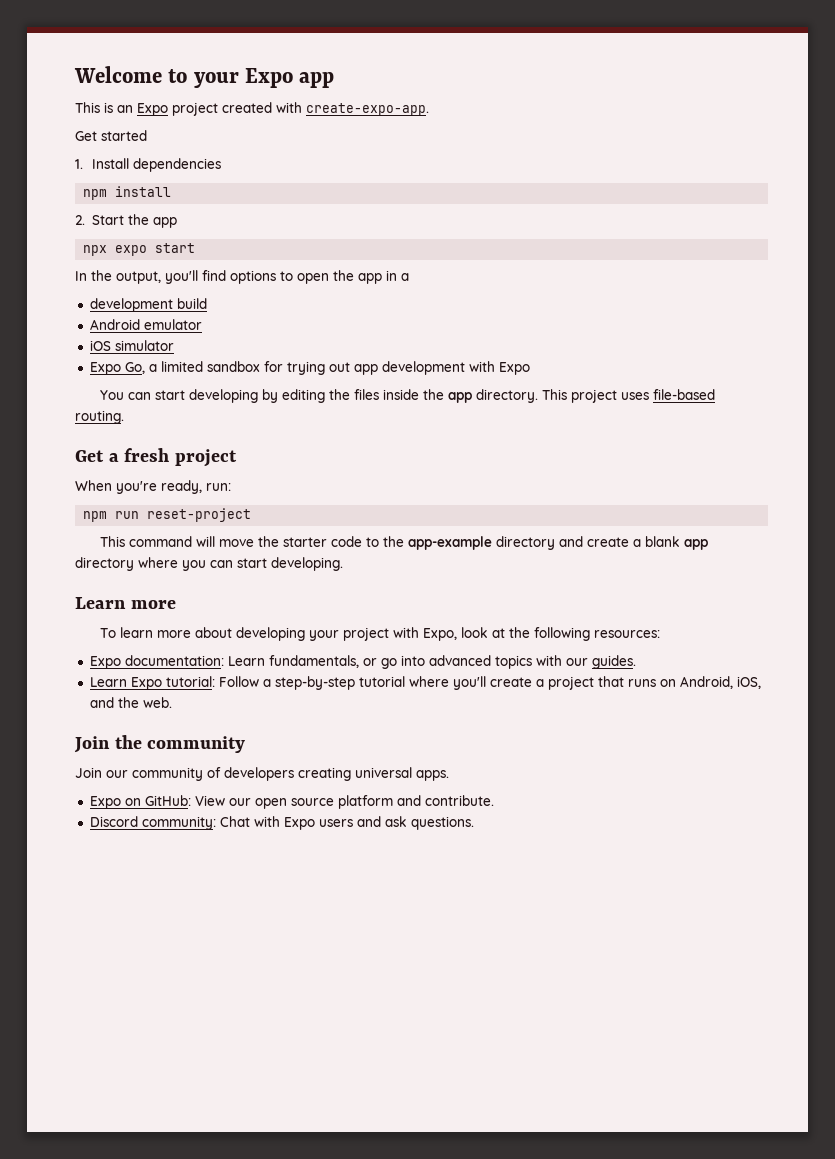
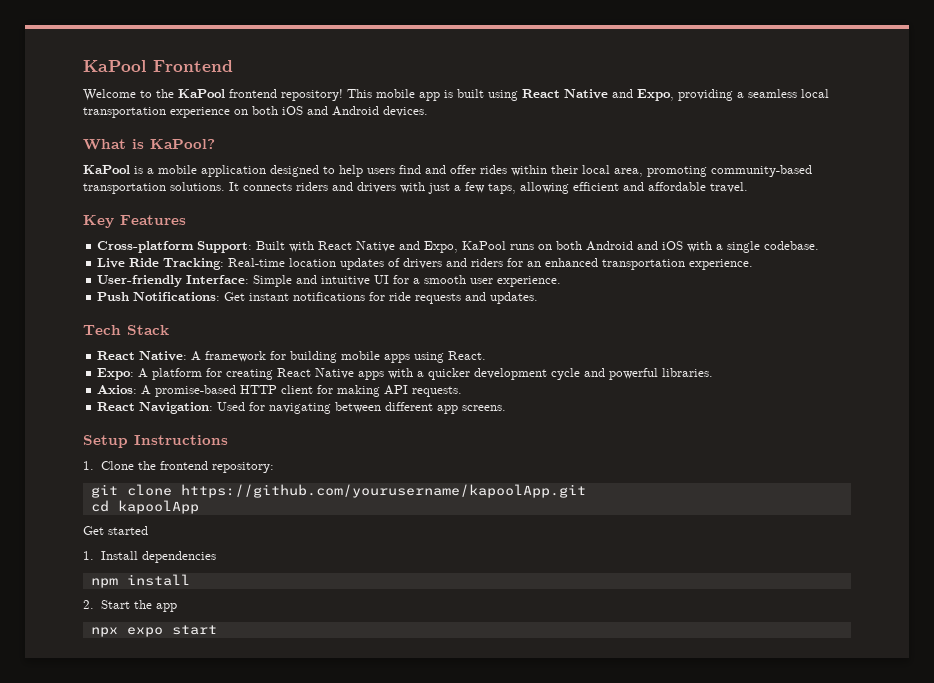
- Welcome to your Expo app
- This is an Expo project created with create-expo-app.
+ KaPool Frontend
+ Welcome to the KaPool frontend repository! This mobile app is built using React Native and Expo, providing a seamless local transportation experience on both iOS and Android devices.
+ What is KaPool?
+ KaPool is a mobile application designed to help users find and offer rides within their local area, promoting community-based transportation solutions. It connects riders and drivers with just a few taps, allowing efficient and affordable travel.
+ Key Features
+ Cross-platform Support: Built with React Native and Expo, KaPool runs on both Android and iOS with a single codebase.
+ Live Ride Tracking: Real-time location updates of drivers and riders for an enhanced transportation experience.
+ User-friendly Interface: Simple and intuitive UI for a smooth user experience.
+ Push Notifications: Get instant notifications for ride requests and updates.
+ Tech Stack
+ React Native: A framework for building mobile apps using React.
+ Expo: A platform for creating React Native apps with a quicker development cycle and powerful libraries.
+ Axios: A promise-based HTTP client for making API requests.
+ React Navigation: Used for navigating between different app screens.
+ Setup Instructions
+ 1. Clone the frontend repository:
+ git clone https://github.com/yourusername/kapoolApp.git
+ cd kapoolApp
- In the output, you'll find options to open the app in a
- development build
- Android emulator
- iOS simulator
- Expo Go, a limited sandbox for trying out app development with Expo
- You can start developing by editing the files inside the app directory. This project uses file-based routing.
- Get a fresh project
- When you're ready, run:
- npm run reset-project
- This command will move the starter code to the app-example directory and create a blank app directory where you can start developing.
- Learn more
- To learn more about developing your project with Expo, look at the following resources:
- Expo documentation: Learn fundamentals, or go into advanced topics with our guides.
- Learn Expo tutorial: Follow a step-by-step tutorial where you'll create a project that runs on Android, iOS, and the web.
- Join the community
- Join our community of developers creating universal apps.
- Expo on GitHub: View our open source platform and contribute.
- Discord community: Chat with Expo users and ask questions.

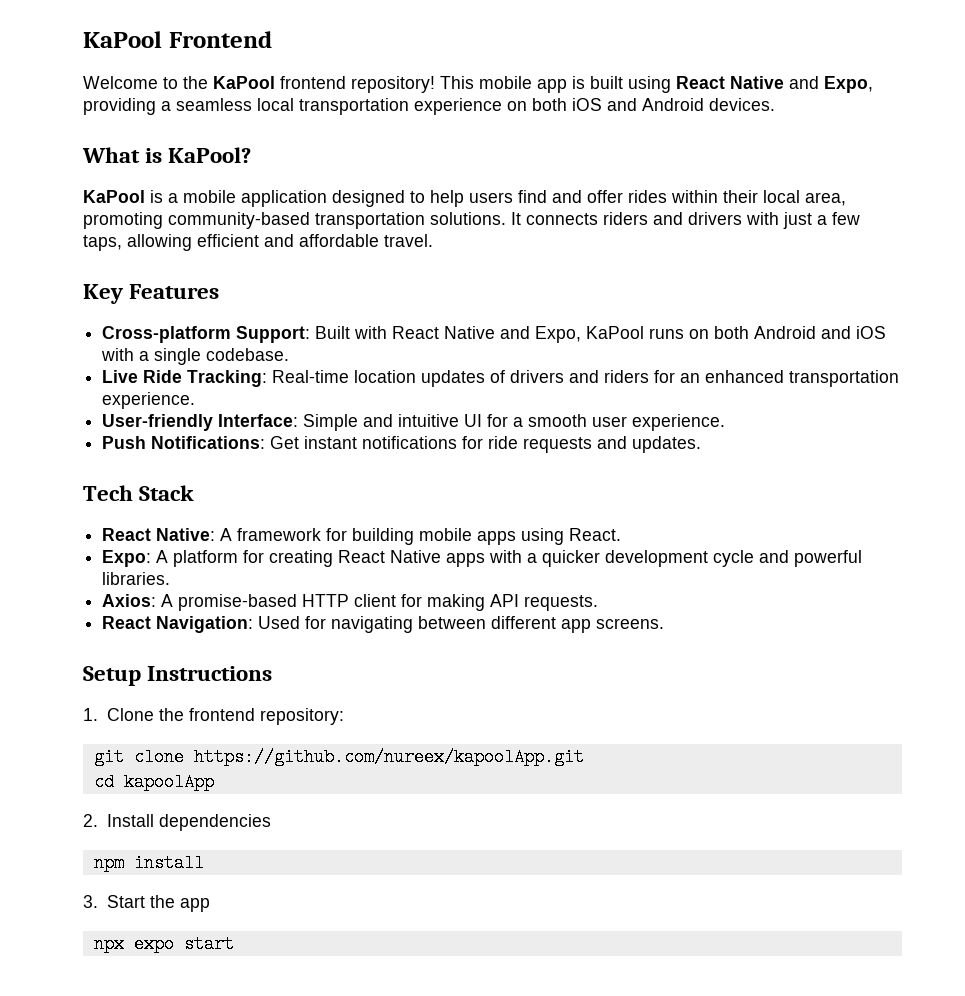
- git clone https://github.com/yourusername/kapoolApp.git
+ git clone https://github.com/nureex/kapoolApp.git
- Get started
- 1. Install dependencies
+ 2. Install dependencies
- 2. Start the app
+ 3. Start the app

